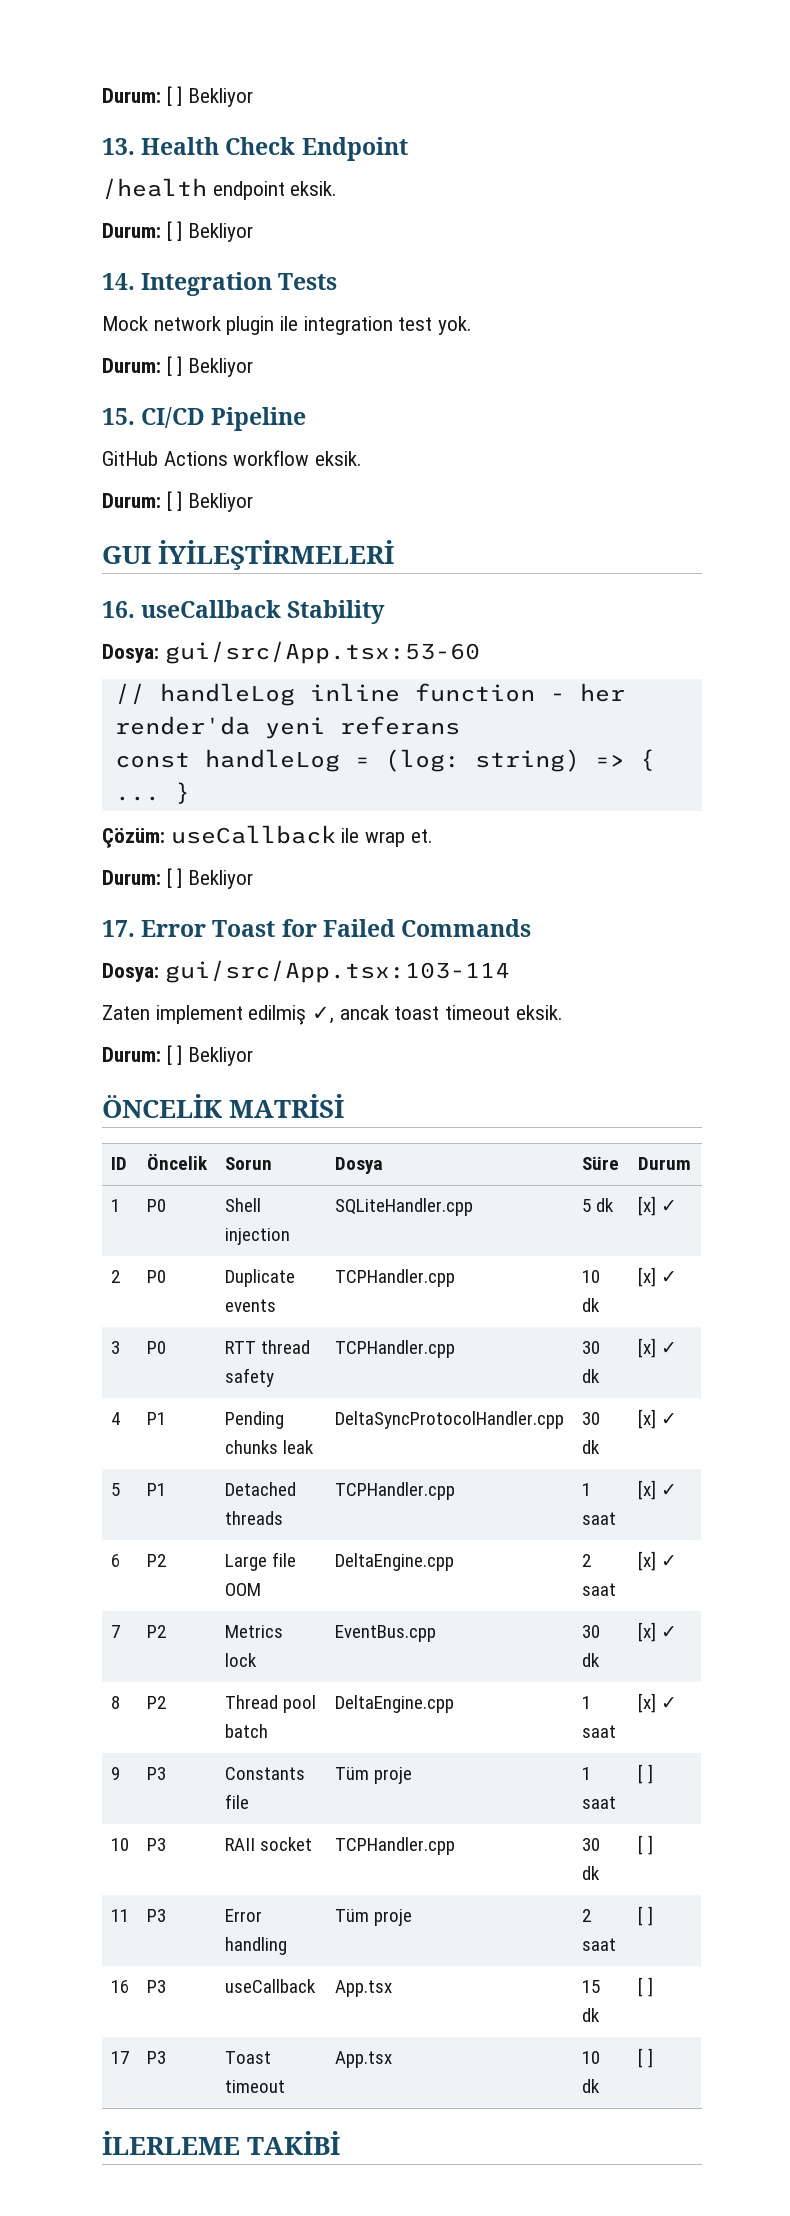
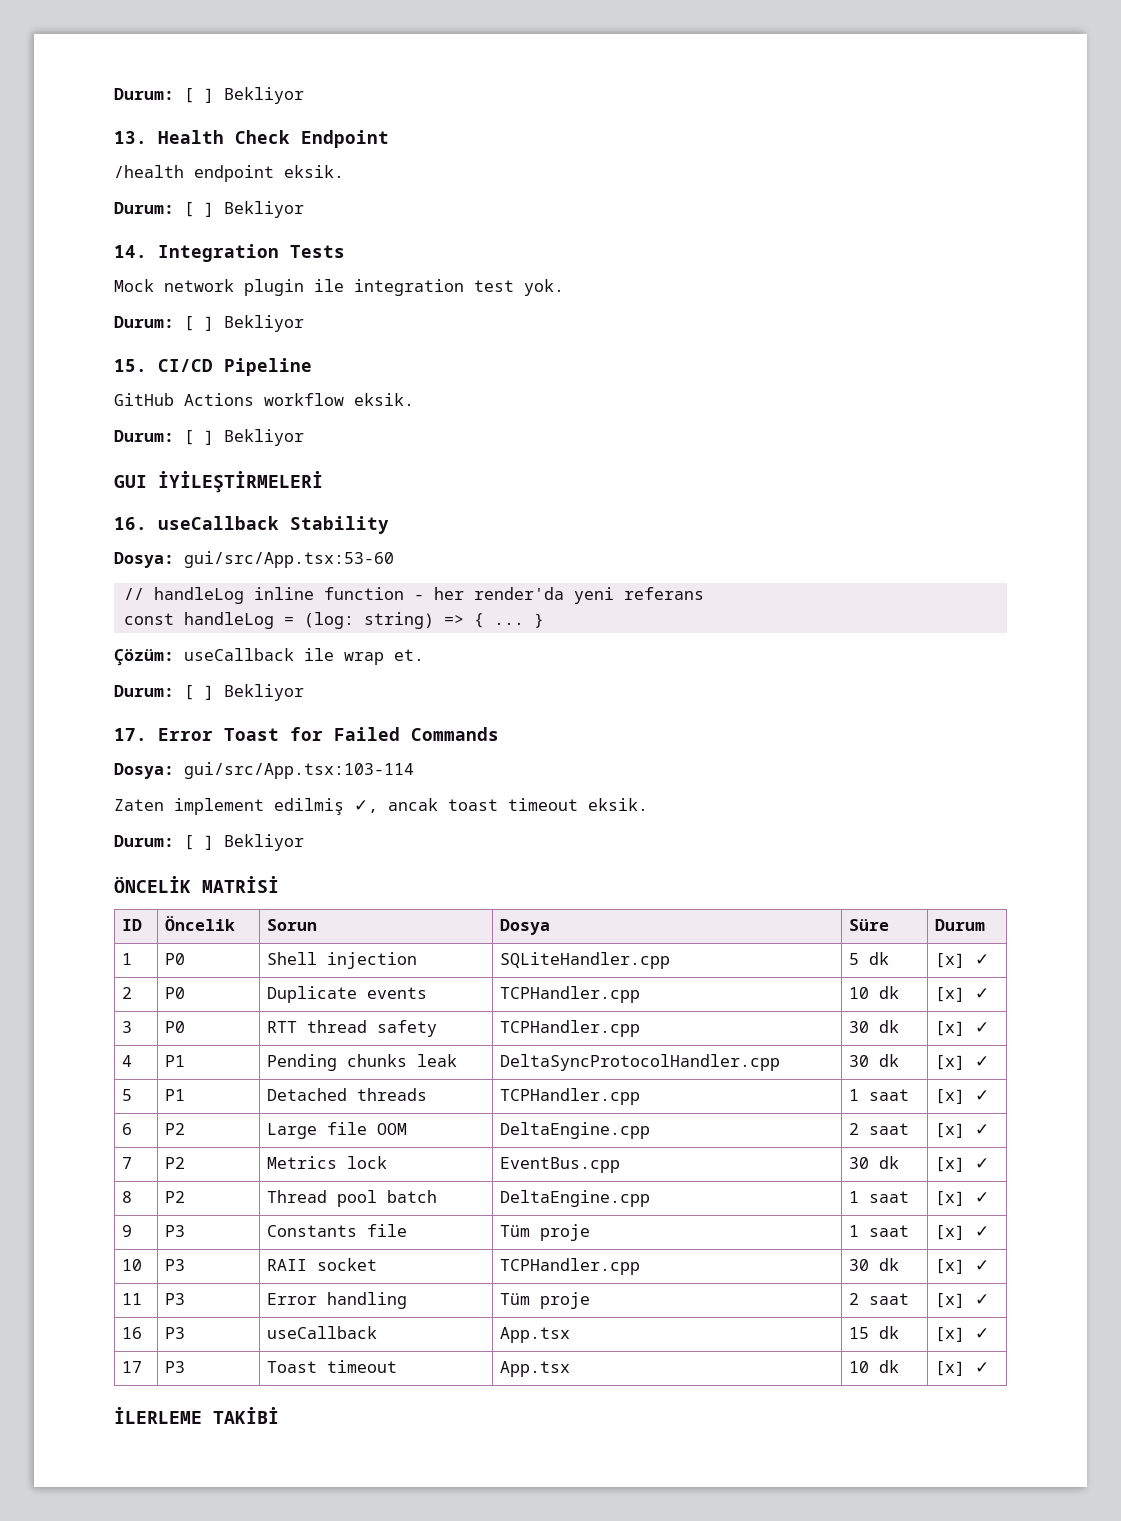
- 9 | P3 | Constants file | Tüm proje | 1 saat | [ ]
+ 9 | P3 | Constants file | Tüm proje | 1 saat | [x] ✓
- 10 | P3 | RAII socket | TCPHandler.cpp | 30 dk | [ ]
+ 10 | P3 | RAII socket | TCPHandler.cpp | 30 dk | [x] ✓
- 11 | P3 | Error handling | Tüm proje | 2 saat | [ ]
+ 11 | P3 | Error handling | Tüm proje | 2 saat | [x] ✓
- 16 | P3 | useCallback | App.tsx | 15 dk | [ ]
+ 16 | P3 | useCallback | App.tsx | 15 dk | [x] ✓
- 17 | P3 | Toast timeout | App.tsx | 10 dk | [ ]
+ 17 | P3 | Toast timeout | App.tsx | 10 dk | [x] ✓

